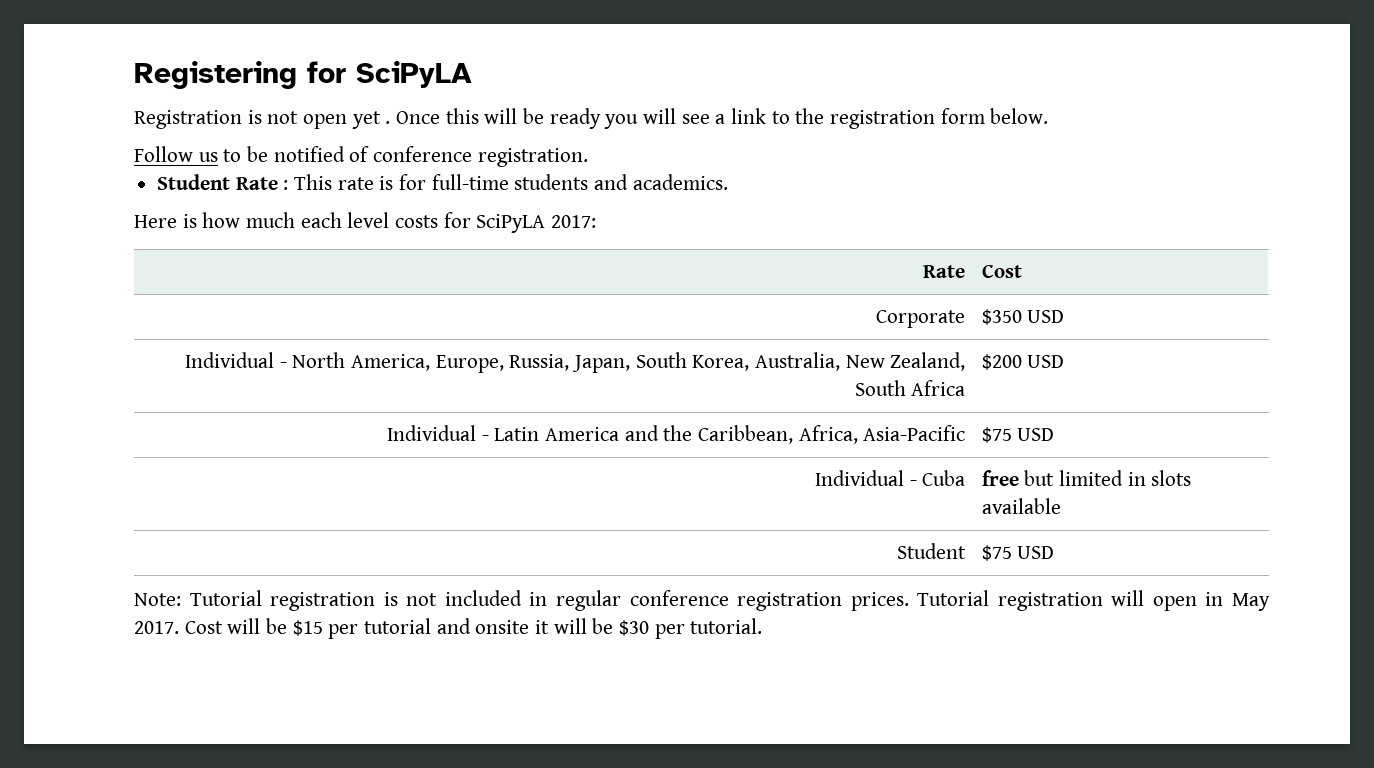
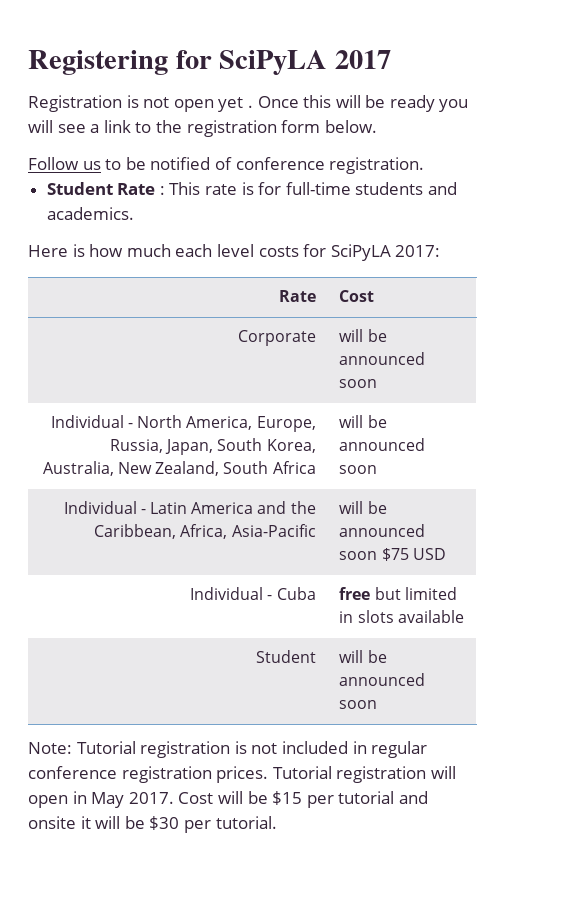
- Registering for SciPyLA
+ Registering for SciPyLA 2017
- Corporate | $350 USD
+ Corporate | will be announced soon
- Individual - North America, Europe, Russia, Japan, South Korea, Australia, New Zealand, South Africa | $200 USD
+ Individual - North America, Europe, Russia, Japan, South Korea, Australia, New Zealand, South Africa | will be announced soon
- Individual - Latin America and the Caribbean, Africa, Asia-Pacific | $75 USD
+ Individual - Latin America and the Caribbean, Africa, Asia-Pacific | will be announced soon $75 USD
- Student | $75 USD
+ Student | will be announced soon

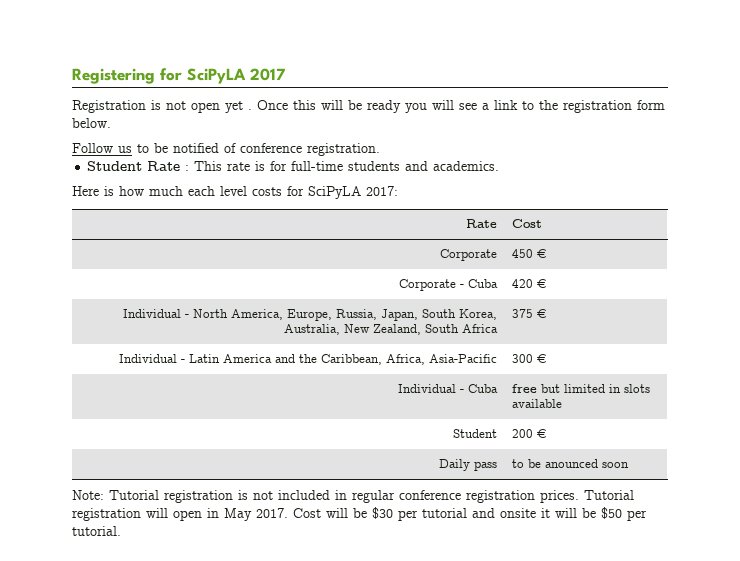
- Corporate | will be announced soon
+ Corporate | 450 €
+ Corporate - Cuba | 420 €
- Individual - North America, Europe, Russia, Japan, South Korea, Australia, New Zealand, South Africa | will be announced soon
+ Individual - North America, Europe, Russia, Japan, South Korea, Australia, New Zealand, South Africa | 375 €
- Individual - Latin America and the Caribbean, Africa, Asia-Pacific | will be announced soon $75 USD
+ Individual - Latin America and the Caribbean, Africa, Asia-Pacific | 300 €
- Student | will be announced soon
+ Student | 200 €
+ Daily pass | to be anounced soon
- Cost will be $15 per tutorial and onsite it will be $30 per tutorial.
+ Cost will be $30 per tutorial and onsite it will be $50 per tutorial.

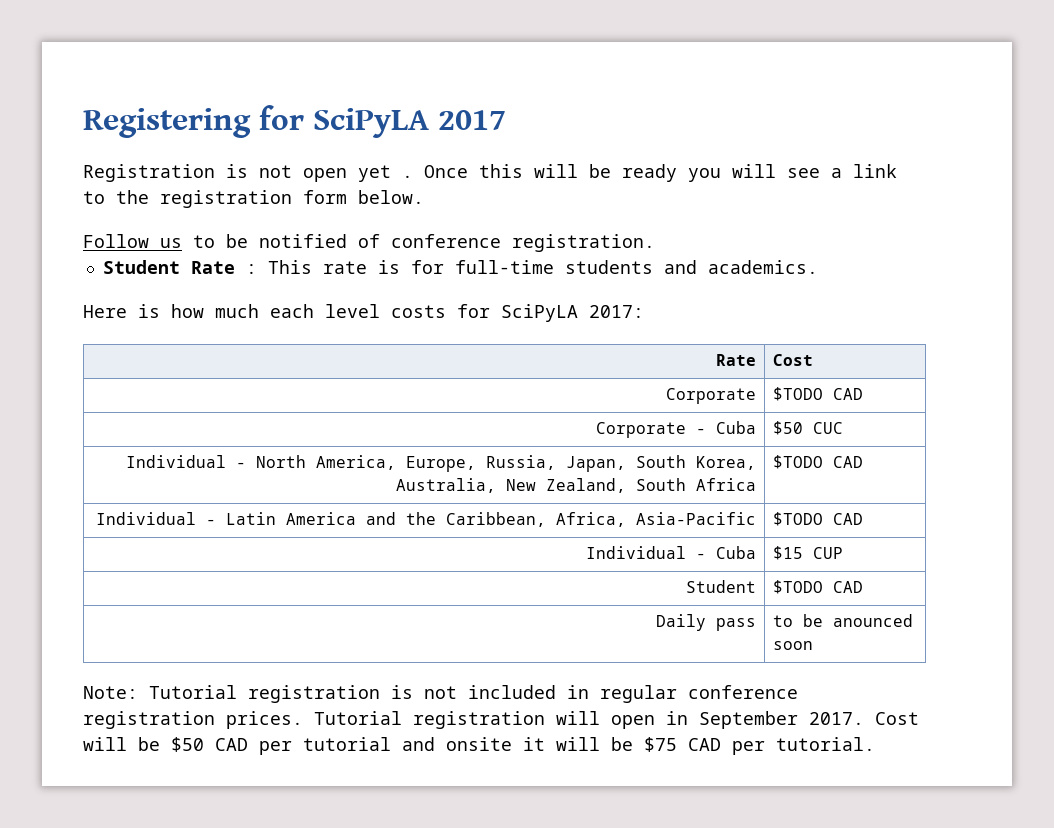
- Corporate | 450 €
+ Corporate | $TODO CAD
- Corporate - Cuba | 420 €
+ Corporate - Cuba | $50 CUC
- Individual - North America, Europe, Russia, Japan, South Korea, Australia, New Zealand, South Africa | 375 €
+ Individual - North America, Europe, Russia, Japan, South Korea, Australia, New Zealand, South Africa | $TODO CAD
- Individual - Latin America and the Caribbean, Africa, Asia-Pacific | 300 €
+ Individual - Latin America and the Caribbean, Africa, Asia-Pacific | $TODO CAD
- Individual - Cuba | free but limited in slots available
+ Individual - Cuba | $15 CUP
- Student | 200 €
+ Student | $TODO CAD
- Tutorial registration will open in May 2017.
+ Tutorial registration will open in September 2017.
- Cost will be $30 per tutorial and onsite it will be $50 per tutorial.
+ Cost will be $50 CAD per tutorial and onsite it will be $75 CAD per tutorial.

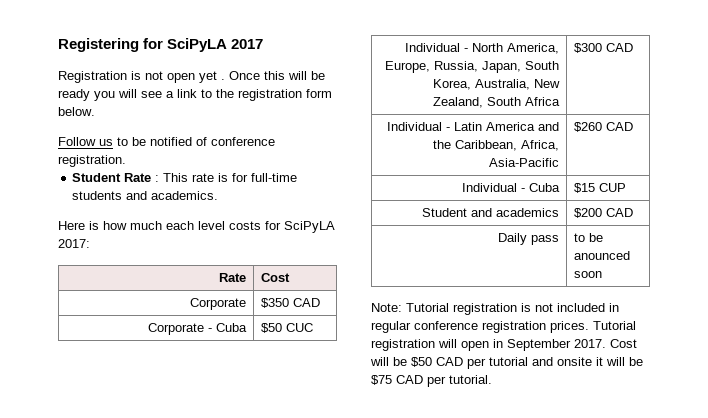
- Corporate | $TODO CAD
+ Corporate | $350 CAD
- Individual - North America, Europe, Russia, Japan, South Korea, Australia, New Zealand, South Africa | $TODO CAD
+ Individual - North America, Europe, Russia, Japan, South Korea, Australia, New Zealand, South Africa | $300 CAD
- Individual - Latin America and the Caribbean, Africa, Asia-Pacific | $TODO CAD
+ Individual - Latin America and the Caribbean, Africa, Asia-Pacific | $260 CAD
- Student | $TODO CAD
+ Student and academics | $200 CAD

